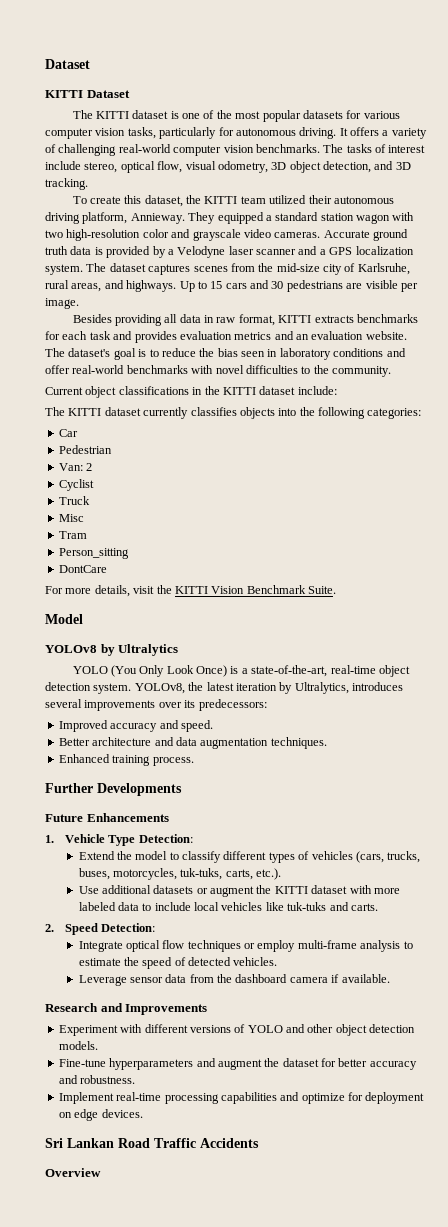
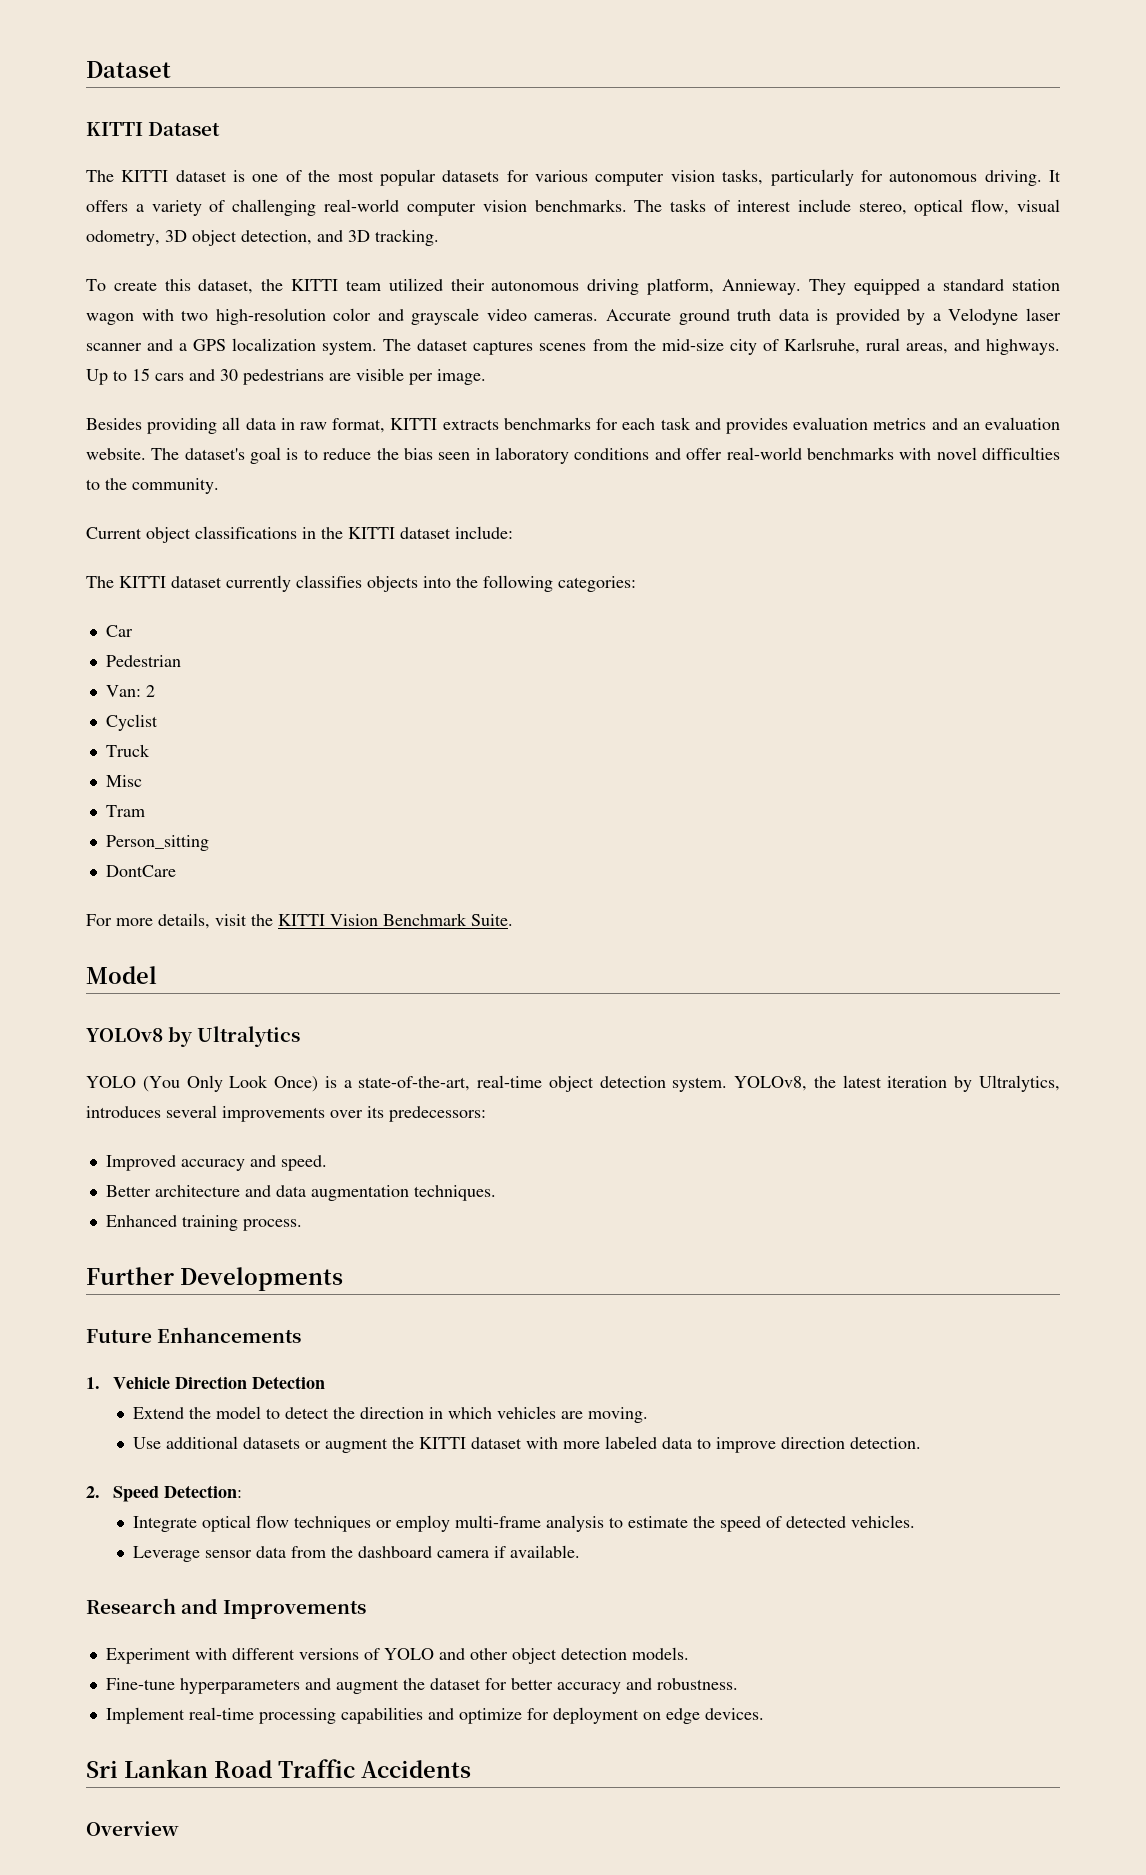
- 1. Vehicle Type Detection:
+ 1. Vehicle Direction Detection
- Extend the model to classify different types of vehicles (cars, trucks, buses, motorcycles, tuk-tuks, carts, etc.).
+ Extend the model to detect the direction in which vehicles are moving.
- Use additional datasets or augment the KITTI dataset with more labeled data to include local vehicles like tuk-tuks and carts.
+ Use additional datasets or augment the KITTI dataset with more labeled data to improve direction detection.

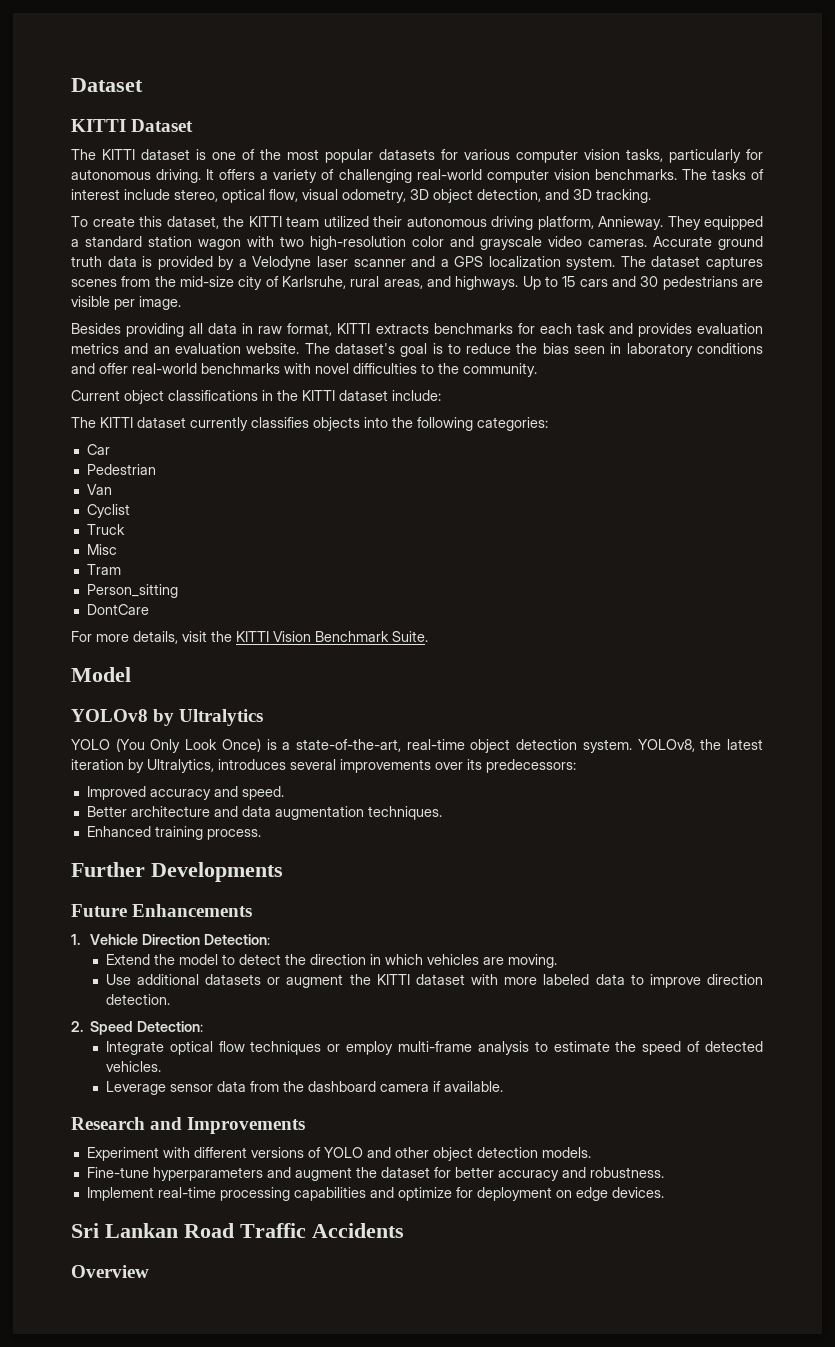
- Van: 2
+ Van
- 1. Vehicle Direction Detection
+ 1. Vehicle Direction Detection:

